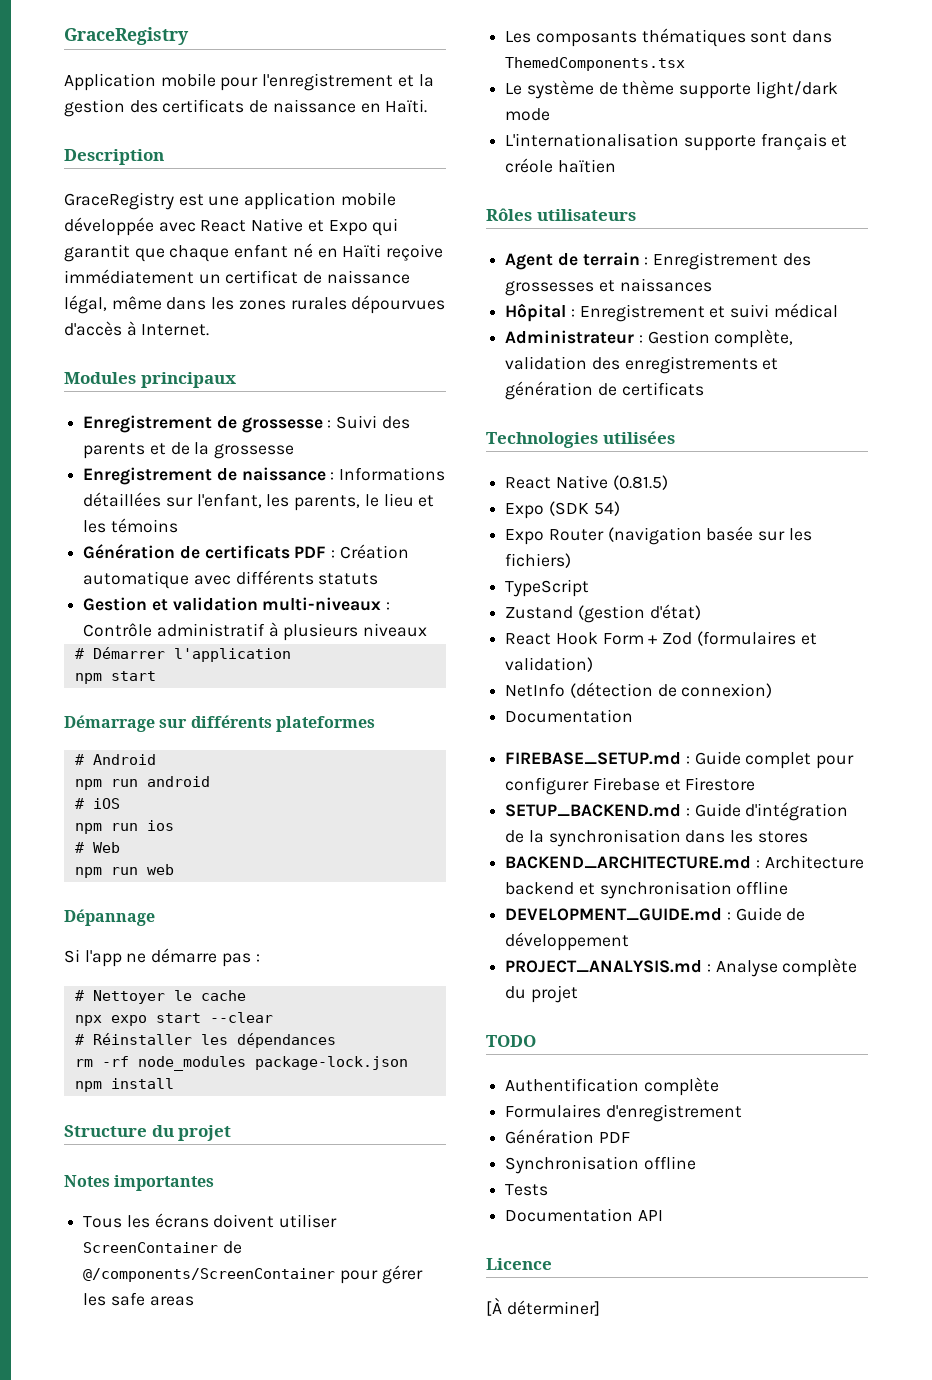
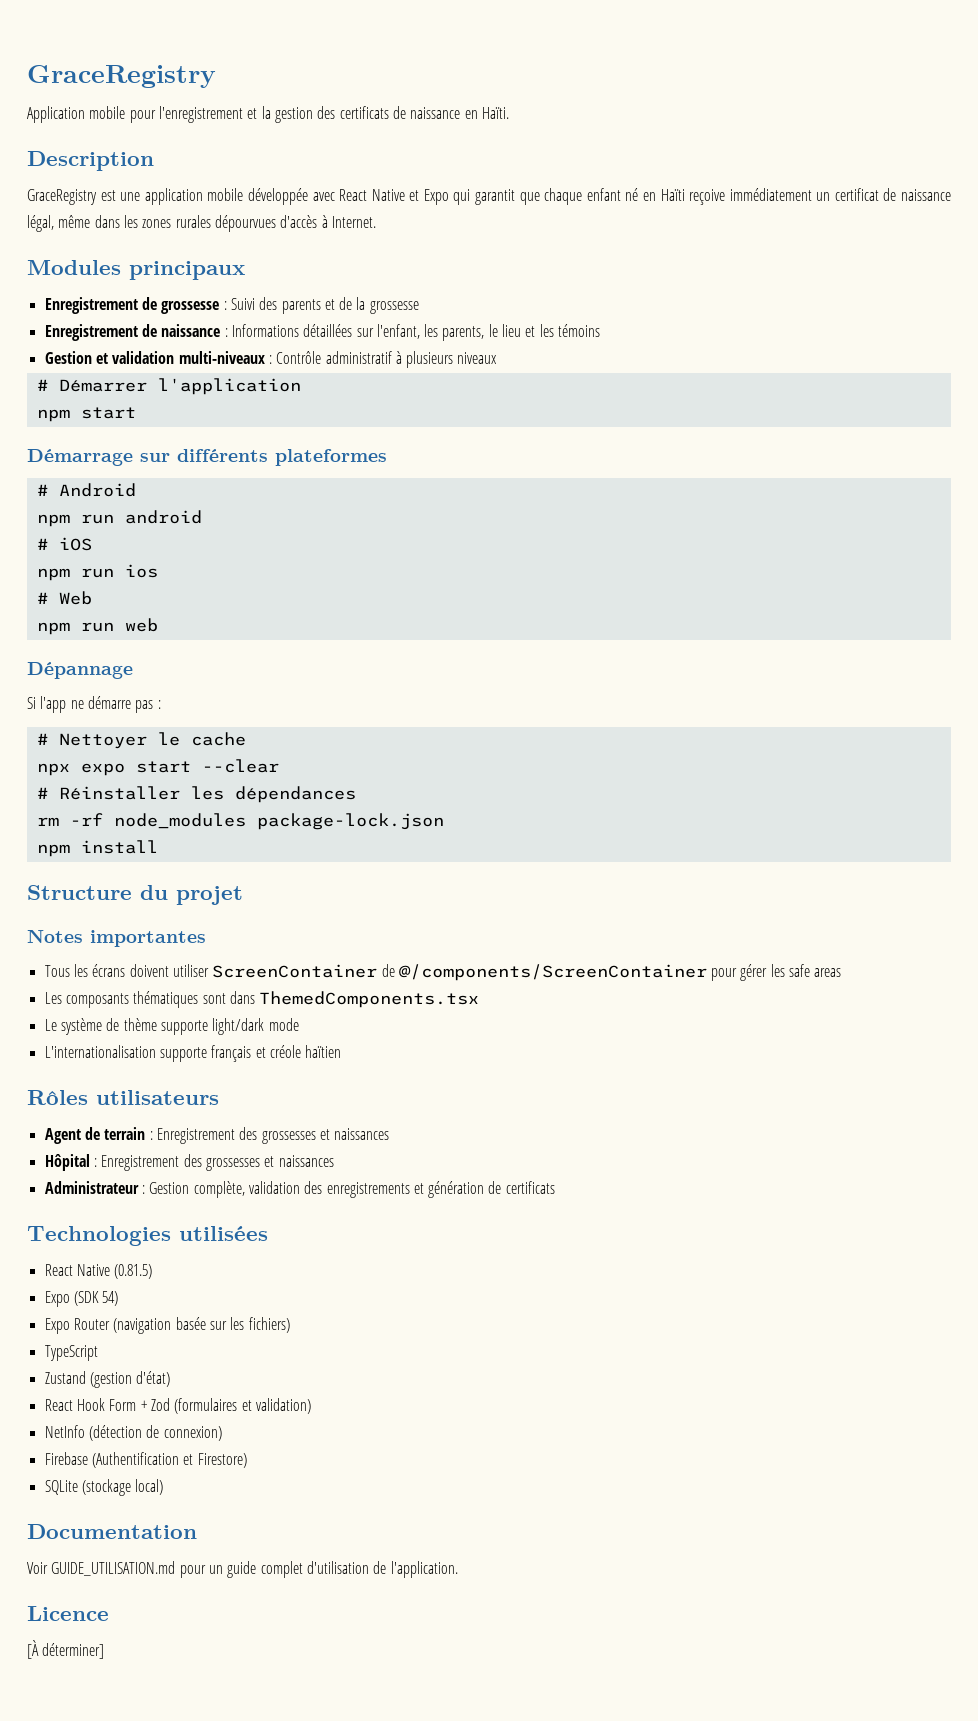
- Génération de certificats PDF : Création automatique avec différents statuts
- Hôpital : Enregistrement et suivi médical
+ Hôpital : Enregistrement des grossesses et naissances
  NetInfo (détection de connexion)
+ Firebase (Authentification et Firestore)
+ SQLite (stockage local)
  Documentation
- FIREBASE_SETUP.md : Guide complet pour configurer Firebase et Firestore
- SETUP_BACKEND.md : Guide d'intégration de la synchronisation dans les stores
- BACKEND_ARCHITECTURE.md : Architecture backend et synchronisation offline
- DEVELOPMENT_GUIDE.md : Guide de développement
- PROJECT_ANALYSIS.md : Analyse complète du projet
- TODO
- Authentification complète
- Formulaires d'enregistrement
- Génération PDF
- Synchronisation offline
- Tests
- Documentation API
+ Voir GUIDE_UTILISATION.md pour un guide complet d'utilisation de l'application.

